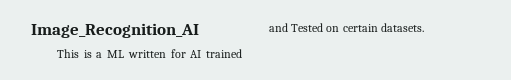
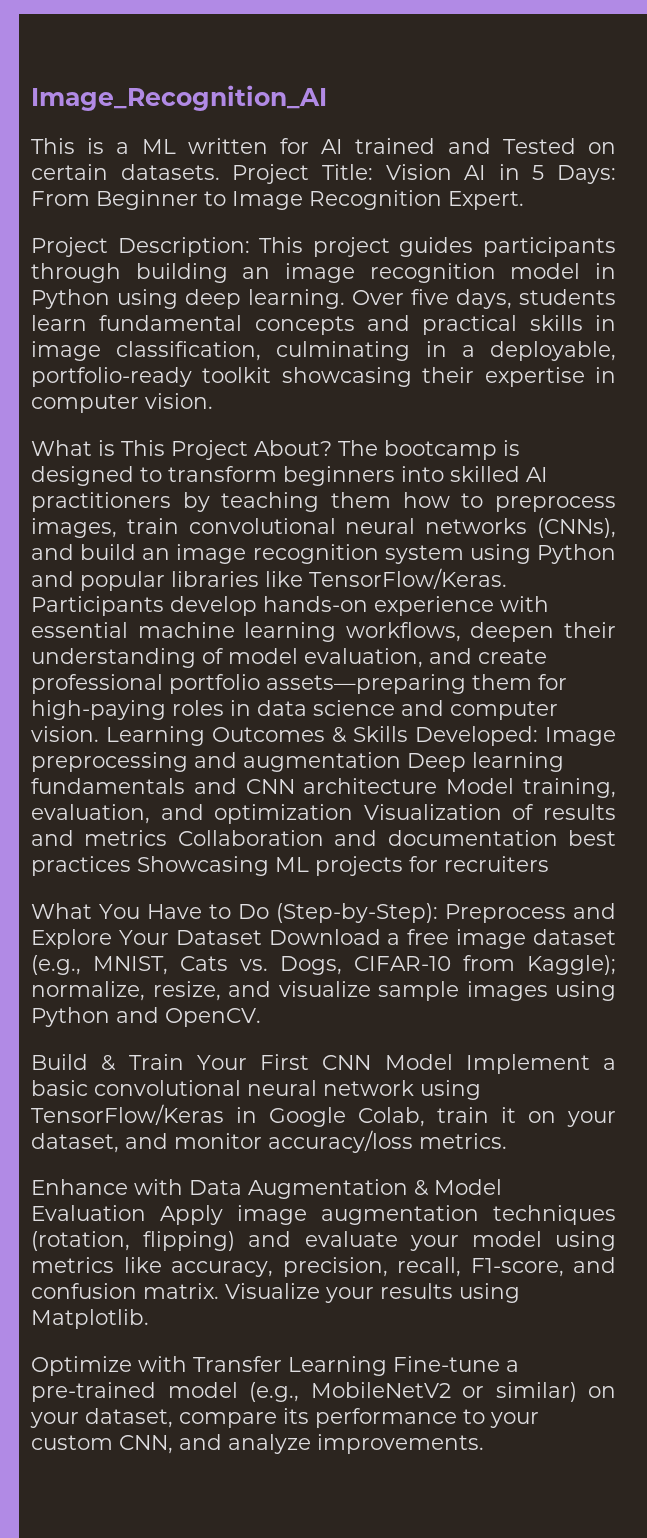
+ Project Title: Vision AI in 5 Days: From Beginner to Image Recognition Expert.
+ Project Description: This project guides participants through building an image recognition model in Python using deep learning. Over five days, students learn fundamental concepts and practical skills in image classification, culminating in a deployable, portfolio-ready toolkit showcasing their expertise in computer vision.
+ What is This Project About? The bootcamp is designed to transform beginners into skilled AI practitioners by teaching them how to preprocess images, train convolutional neural networks (CNNs), and build an image recognition system using Python and popular libraries like TensorFlow/Keras. Participants develop hands-on experience with essential machine learning workflows, deepen their understanding of model evaluation, and create professional portfolio assets—preparing them for high-paying roles in data science and computer vision. Learning Outcomes & Skills Developed: Image preprocessing and augmentation Deep learning fundamentals and CNN architecture Model training, evaluation, and optimization Visualization of results and metrics Collaboration and documentation best practices Showcasing ML projects for recruiters
+ What You Have to Do (Step-by-Step): Preprocess and Explore Your Dataset Download a free image dataset (e.g., MNIST, Cats vs. Dogs, CIFAR-10 from Kaggle); normalize, resize, and visualize sample images using Python and OpenCV.
+ Build & Train Your First CNN Model Implement a basic convolutional neural network using TensorFlow/Keras in Google Colab, train it on your dataset, and monitor accuracy/loss metrics.
+ Enhance with Data Augmentation & Model Evaluation Apply image augmentation techniques (rotation, flipping) and evaluate your model using metrics like accuracy, precision, recall, F1-score, and confusion matrix. Visualize your results using Matplotlib.
+ Optimize with Transfer Learning Fine-tune a pre-trained model (e.g., MobileNetV2 or similar) on your dataset, compare its performance to your custom CNN, and analyze improvements.

